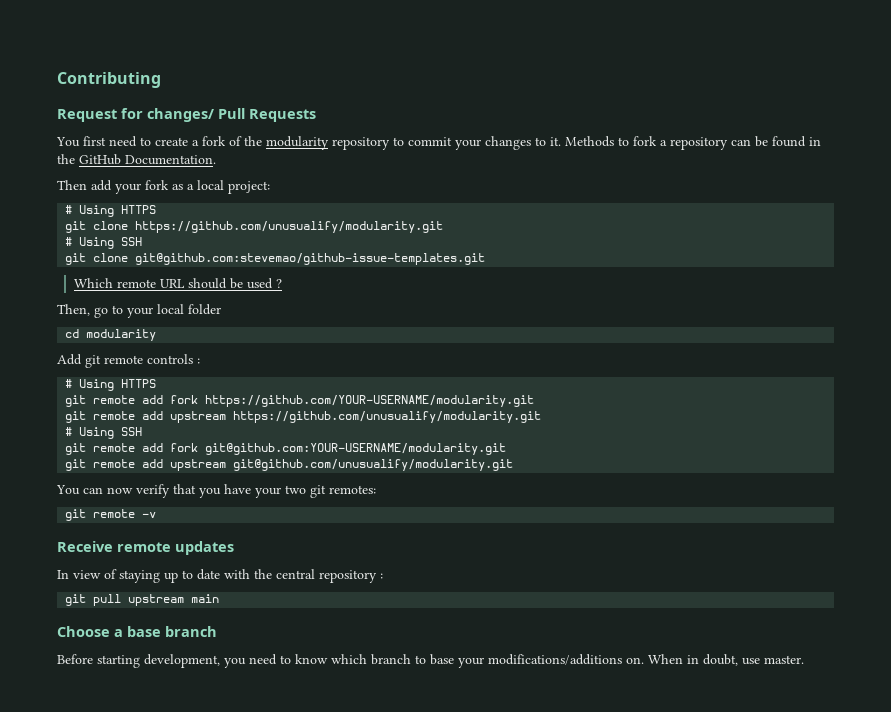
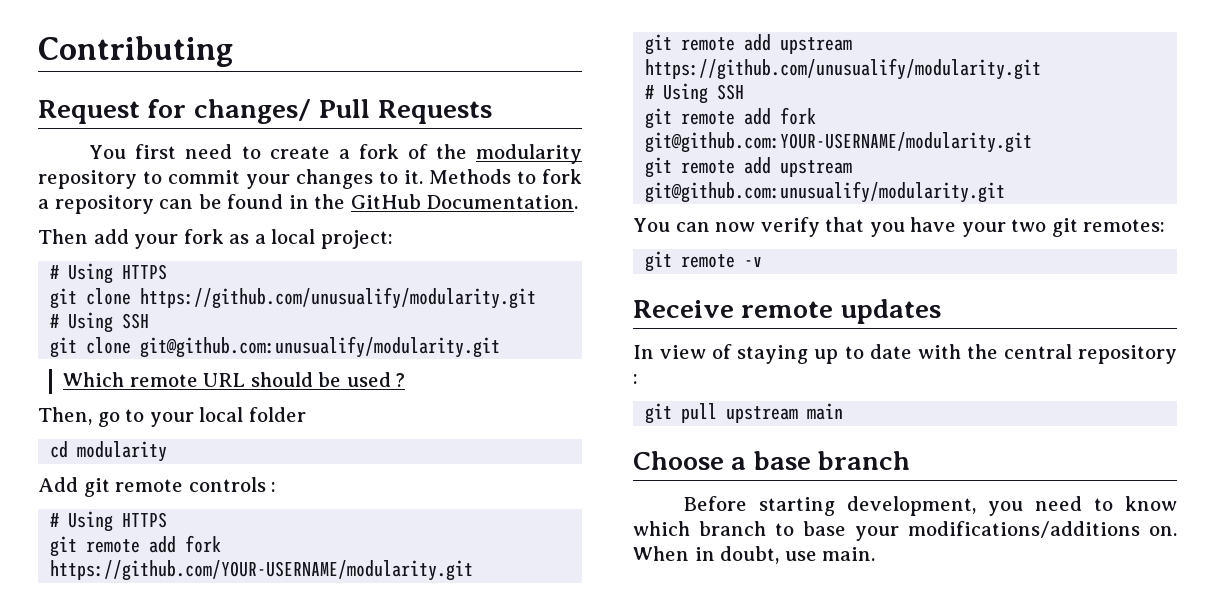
- git clone git@github.com:stevemao/github-issue-templates.git
+ git clone git@github.com:unusualify/modularity.git
- git remote add upstream git@github.com/unusualify/modularity.git
+ git remote add upstream git@github.com:unusualify/modularity.git
- When in doubt, use master.
+ When in doubt, use main.

